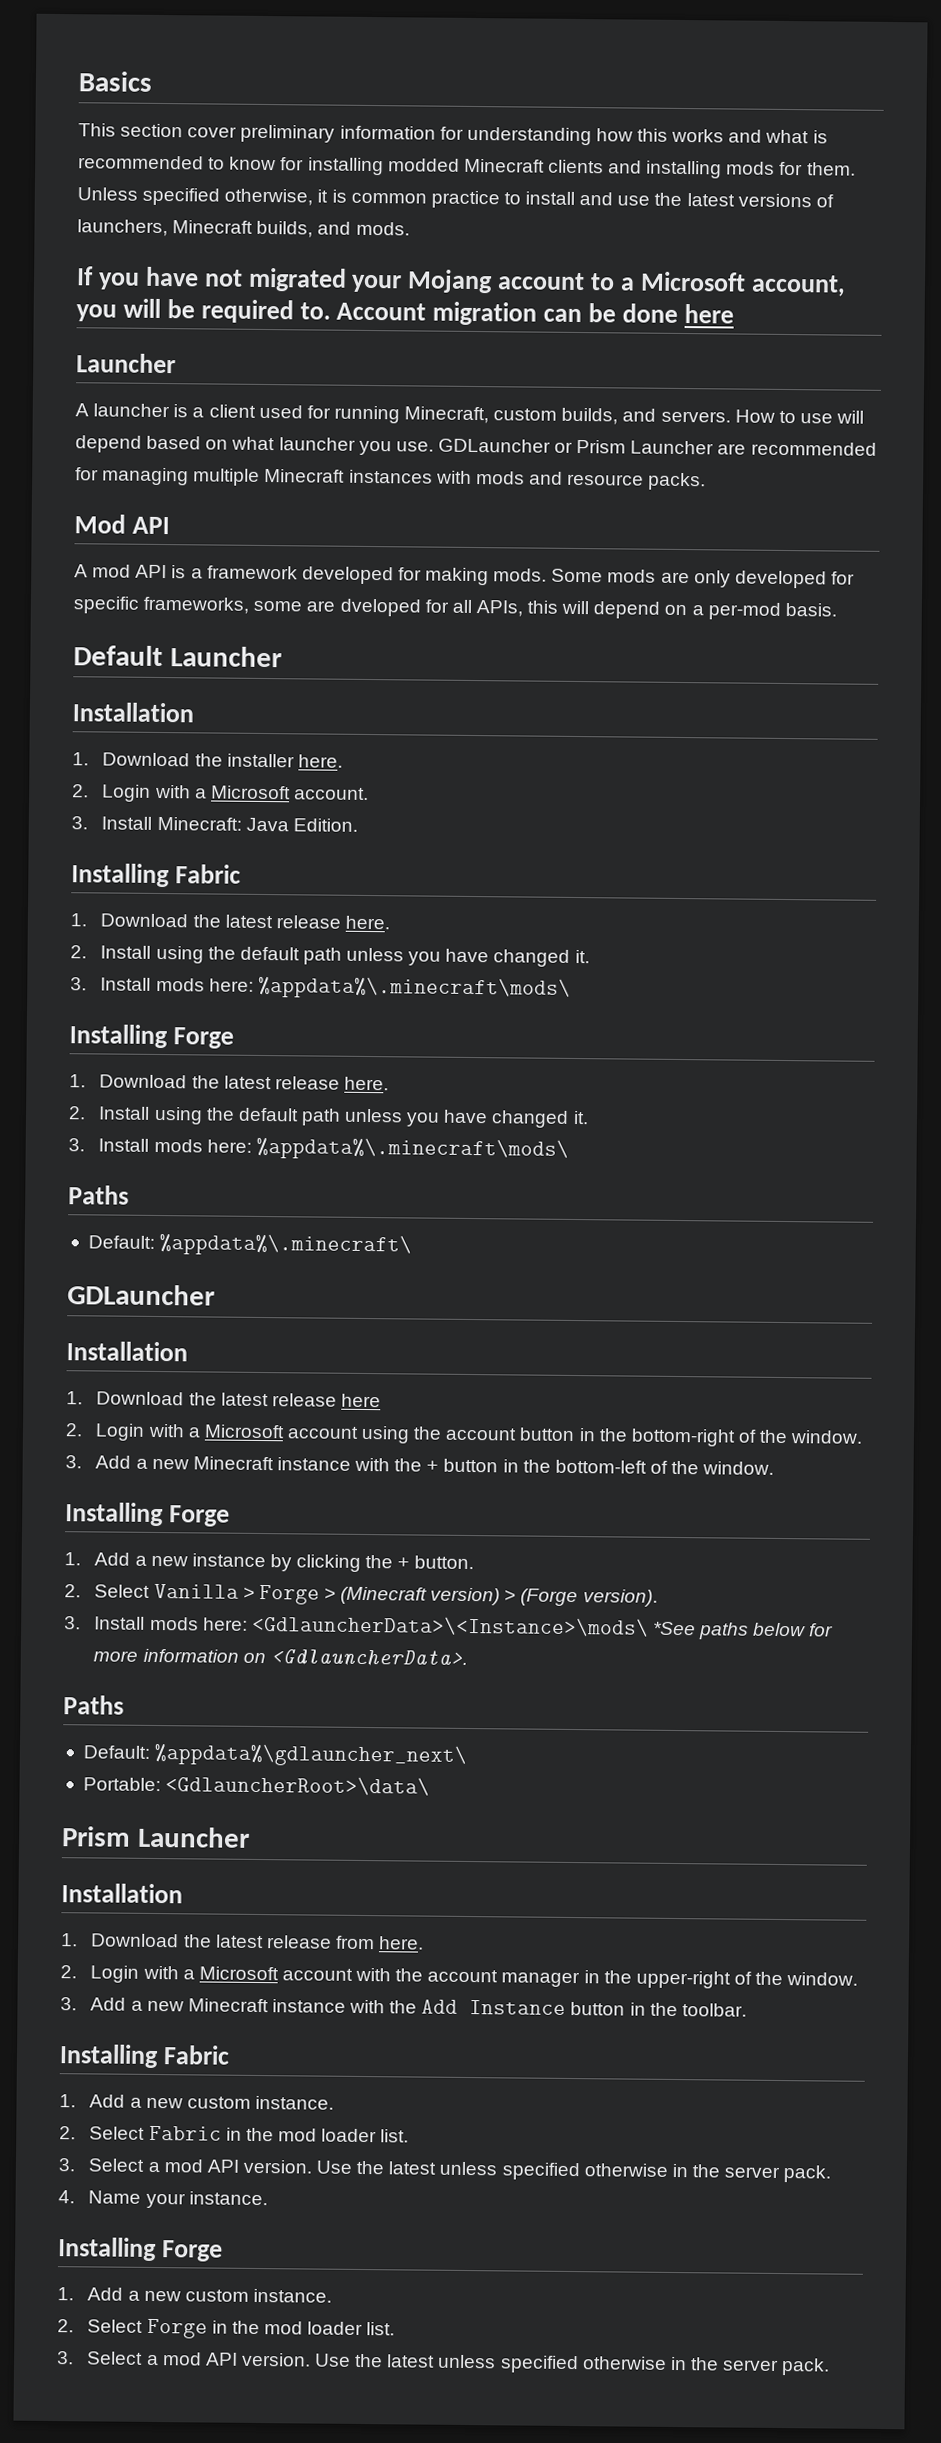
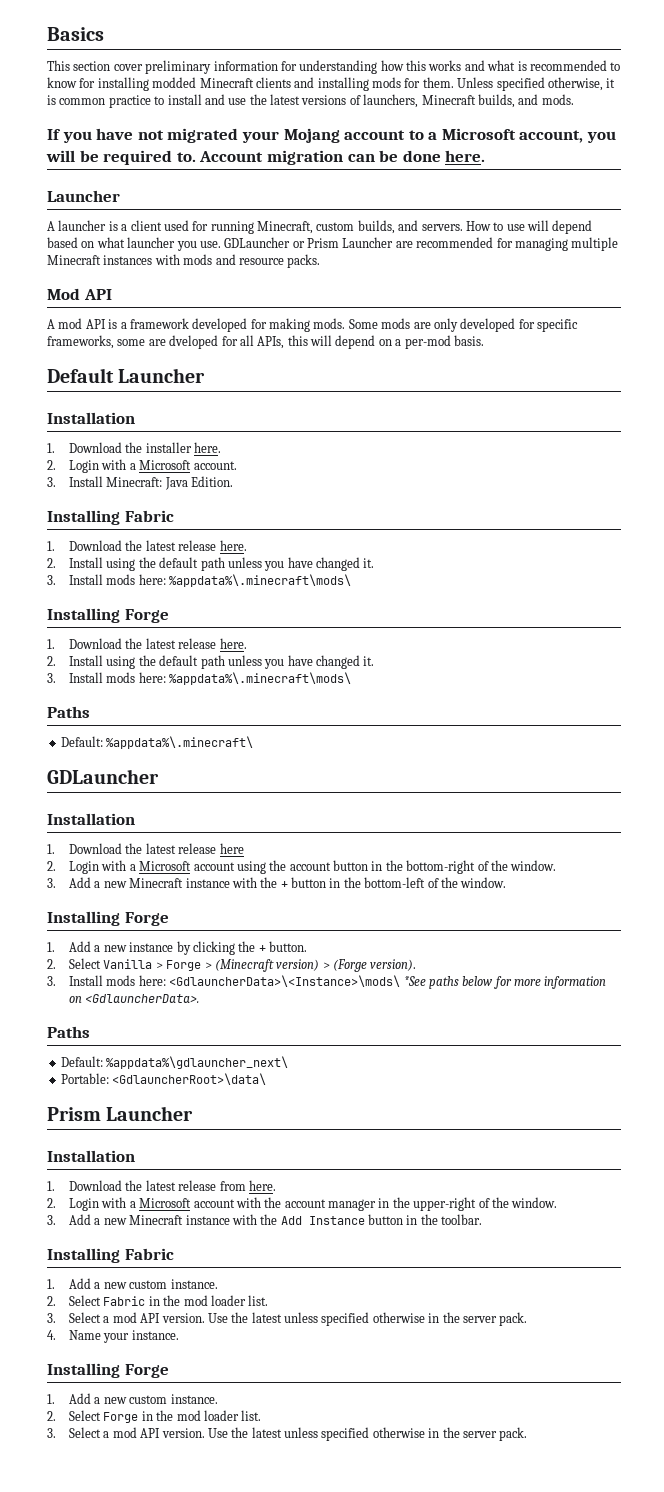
- Account migration can be done here
+ Account migration can be done here.

